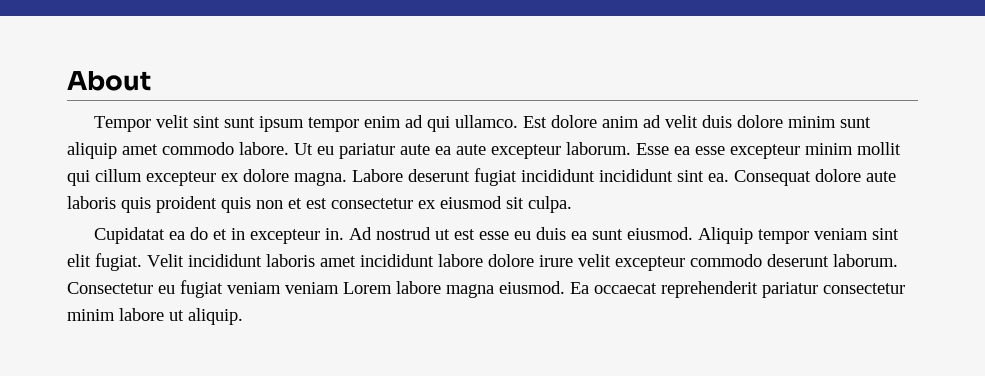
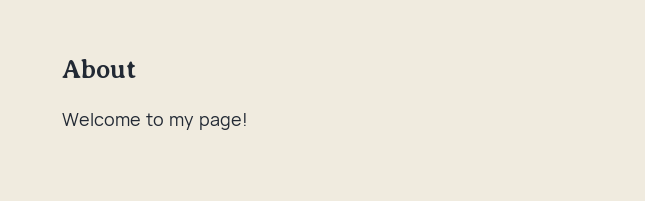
- Tempor velit sint sunt ipsum tempor enim ad qui ullamco. Est dolore anim ad velit duis dolore minim sunt aliquip amet commodo labore. Ut eu pariatur aute ea aute excepteur laborum. Esse ea esse excepteur minim mollit qui cillum excepteur ex dolore magna. Labore deserunt fugiat incididunt incididunt sint ea. Consequat dolore aute laboris quis proident quis non et est consectetur ex eiusmod sit culpa.
- Cupidatat ea do et in excepteur in. Ad nostrud ut est esse eu duis ea sunt eiusmod. Aliquip tempor veniam sint elit fugiat. Velit incididunt laboris amet incididunt labore dolore irure velit excepteur commodo deserunt laborum. Consectetur eu fugiat veniam veniam Lorem labore magna eiusmod. Ea occaecat reprehenderit pariatur consectetur minim labore ut aliquip.
+ Welcome to my page!

